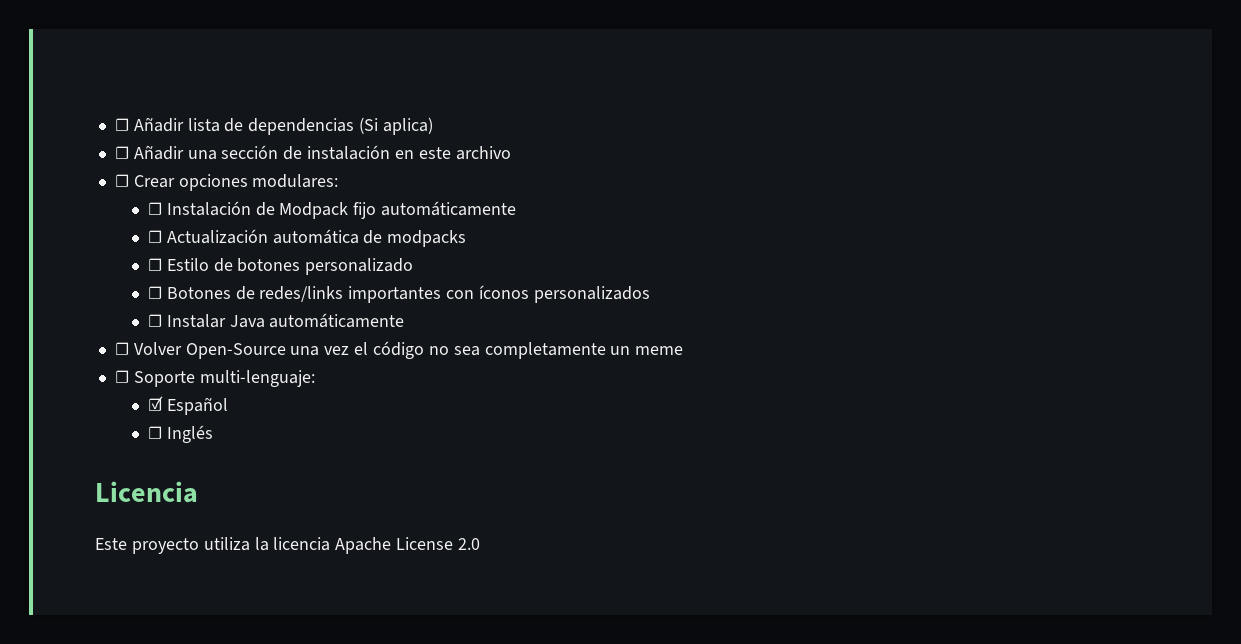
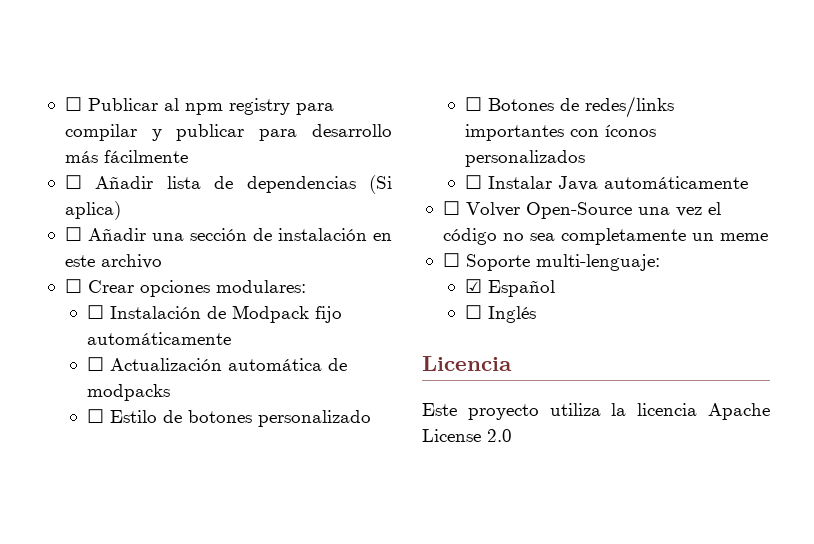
+ ☐ Publicar al npm registry para compilar y publicar para desarrollo más fácilmente

